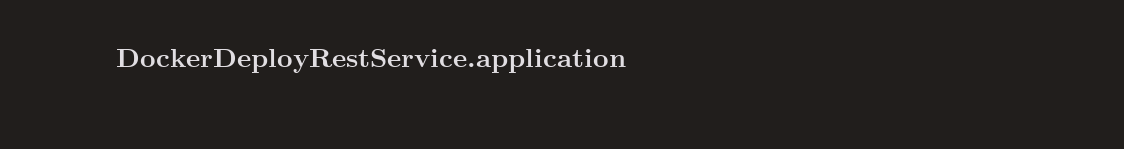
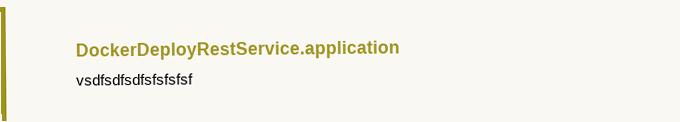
+ vsdfsdfsdfsfsfsfsf

